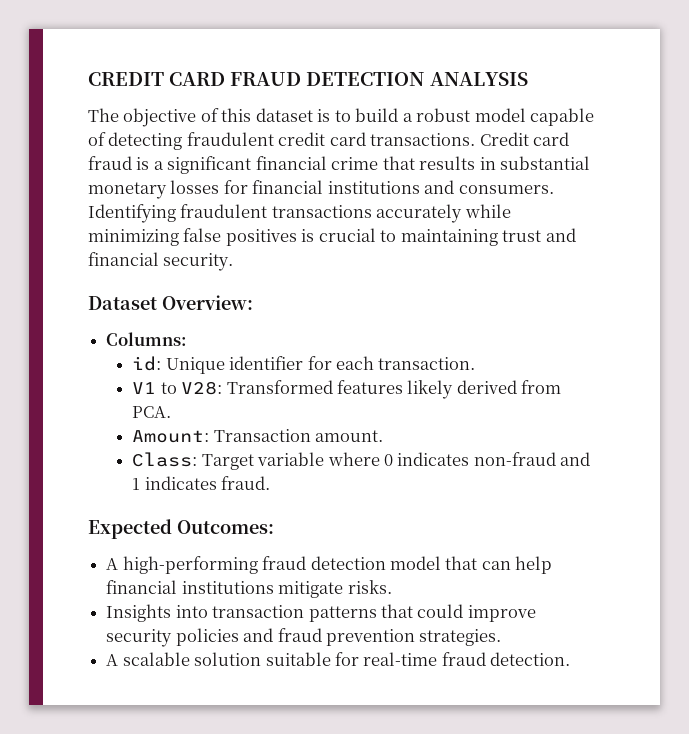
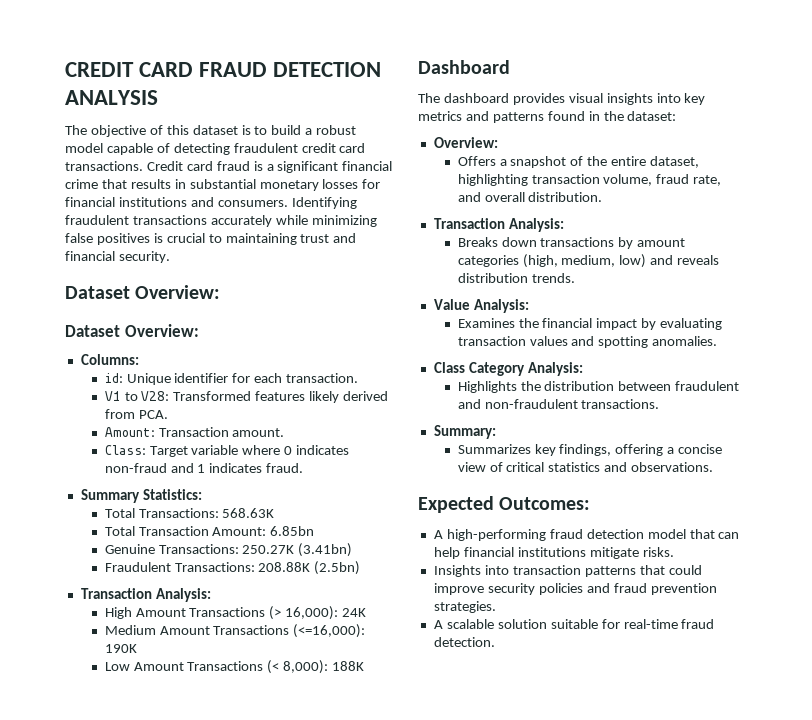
  Identifying fraudulent transactions accurately while minimizing false positives is crucial to maintaining trust and financial security.
+ Dataset Overview:
+ Summary Statistics:
+ Total Transactions: 568.63K
+ Total Transaction Amount: 6.85bn
+ Genuine Transactions: 250.27K (3.41bn)
+ Fraudulent Transactions: 208.88K (2.5bn)
+ Transaction Analysis:
+ High Amount Transactions (> 16,000): 24K
+ Medium Amount Transactions (<=16,000): 190K
+ Low Amount Transactions (< 8,000): 188K
+ Dashboard
+ The dashboard provides visual insights into key metrics and patterns found in the dataset:
+ Overview:
+ Offers a snapshot of the entire dataset, highlighting transaction volume, fraud rate, and overall distribution.
+ Transaction Analysis:
+ Breaks down transactions by amount categories (high, medium, low) and reveals distribution trends.
+ Value Analysis:
+ Examines the financial impact by evaluating transaction values and spotting anomalies.
+ Class Category Analysis:
+ Highlights the distribution between fraudulent and non-fraudulent transactions.
+ Summary:
+ Summarizes key findings, offering a concise view of critical statistics and observations.

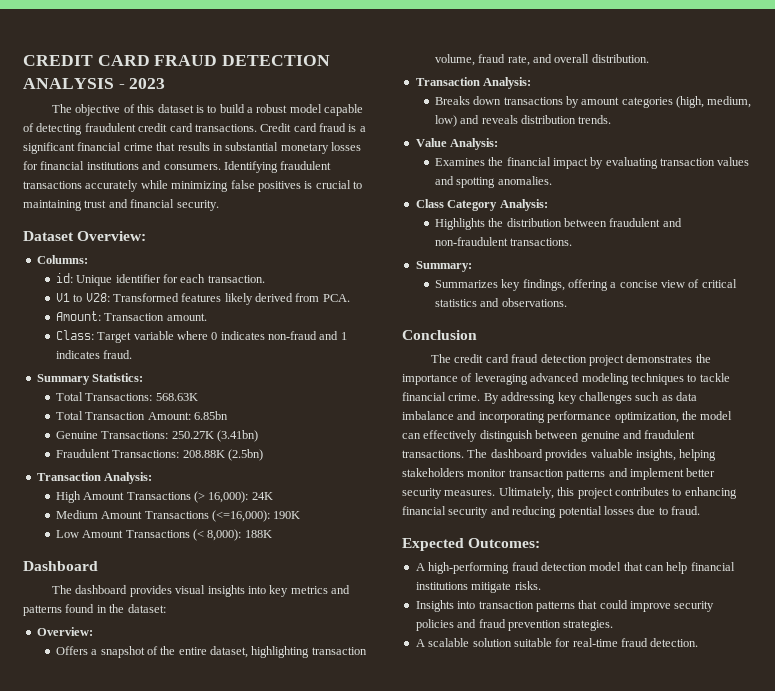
- CREDIT CARD FRAUD DETECTION ANALYSIS
+ CREDIT CARD FRAUD DETECTION ANALYSIS - 2023
  Identifying fraudulent transactions accurately while minimizing false positives is crucial to maintaining trust and financial security.
- Dataset Overview:
+ Conclusion
+ The credit card fraud detection project demonstrates the importance of leveraging advanced modeling techniques to tackle financial crime. By addressing key challenges such as data imbalance and incorporating performance optimization, the model can effectively distinguish between genuine and fraudulent transactions. The dashboard provides valuable insights, helping stakeholders monitor transaction patterns and implement better security measures. Ultimately, this project contributes to enhancing financial security and reducing potential losses due to fraud.

